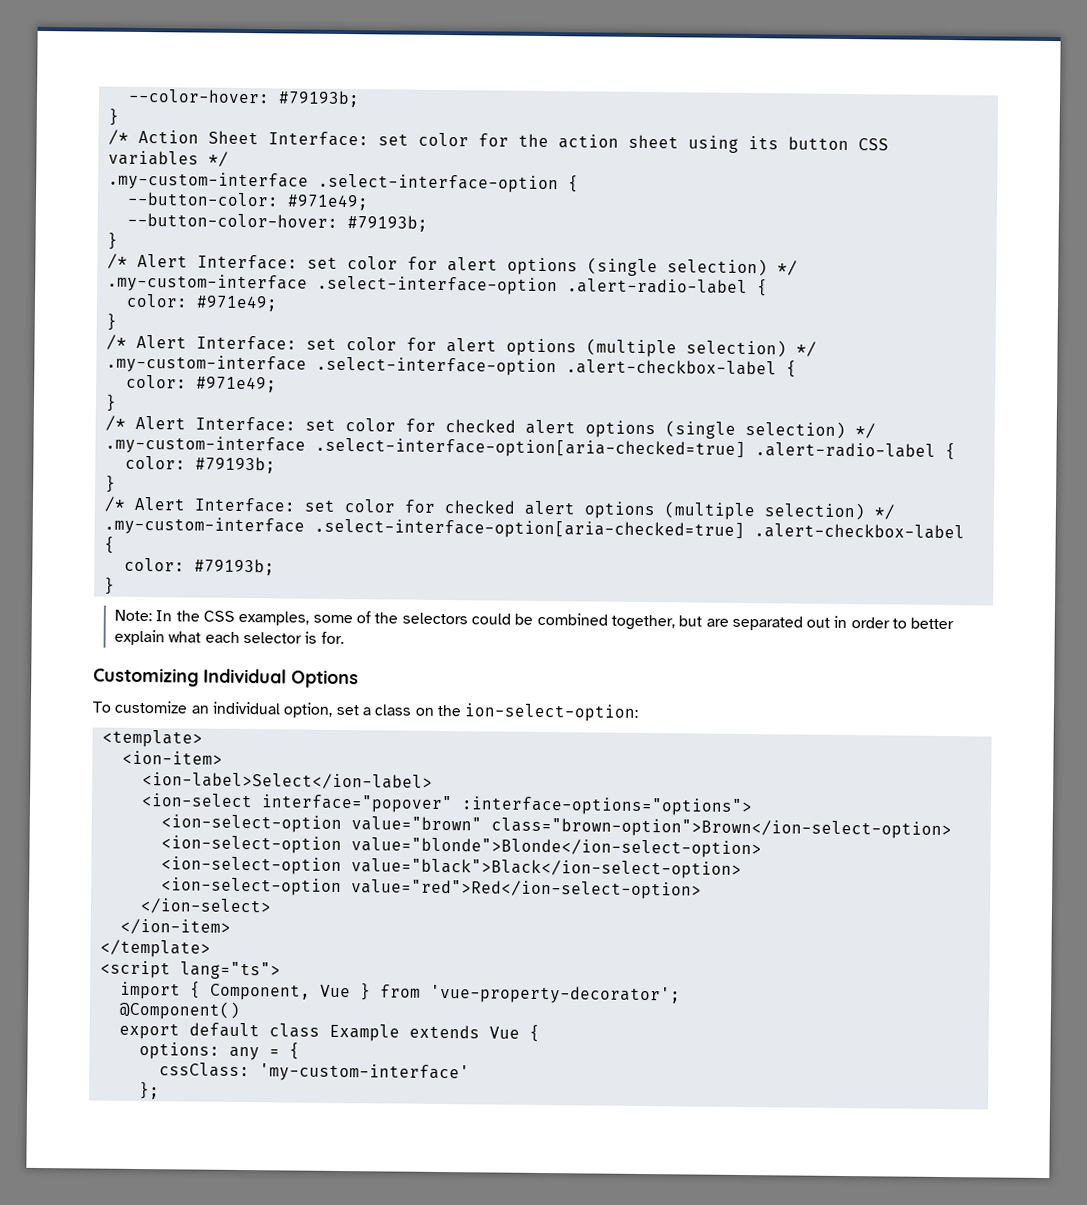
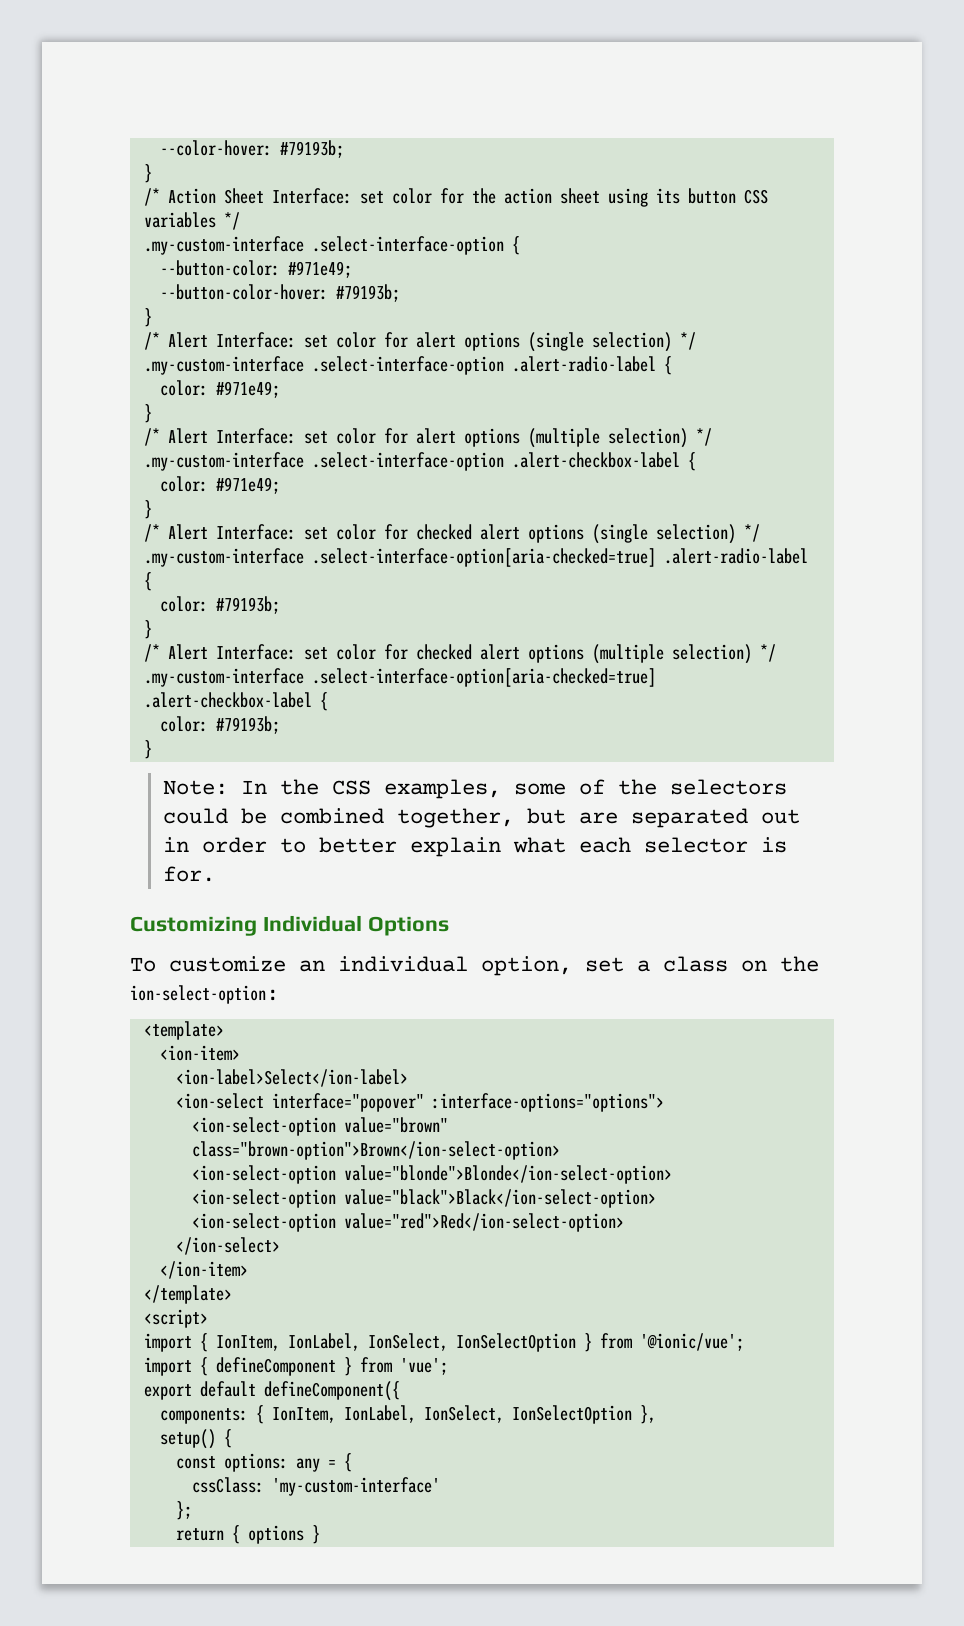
- <script lang="ts">
- import { Component, Vue } from 'vue-property-decorator';
- @Component()
- export default class Example extends Vue {
- options: any = {
+ <script>
+ import { IonItem, IonLabel, IonSelect, IonSelectOption } from '@ionic/vue';
+ import { defineComponent } from 'vue';
+ export default defineComponent({
+ components: { IonItem, IonLabel, IonSelect, IonSelectOption },
+ setup() {
+ const options: any = {
+ return { options }

